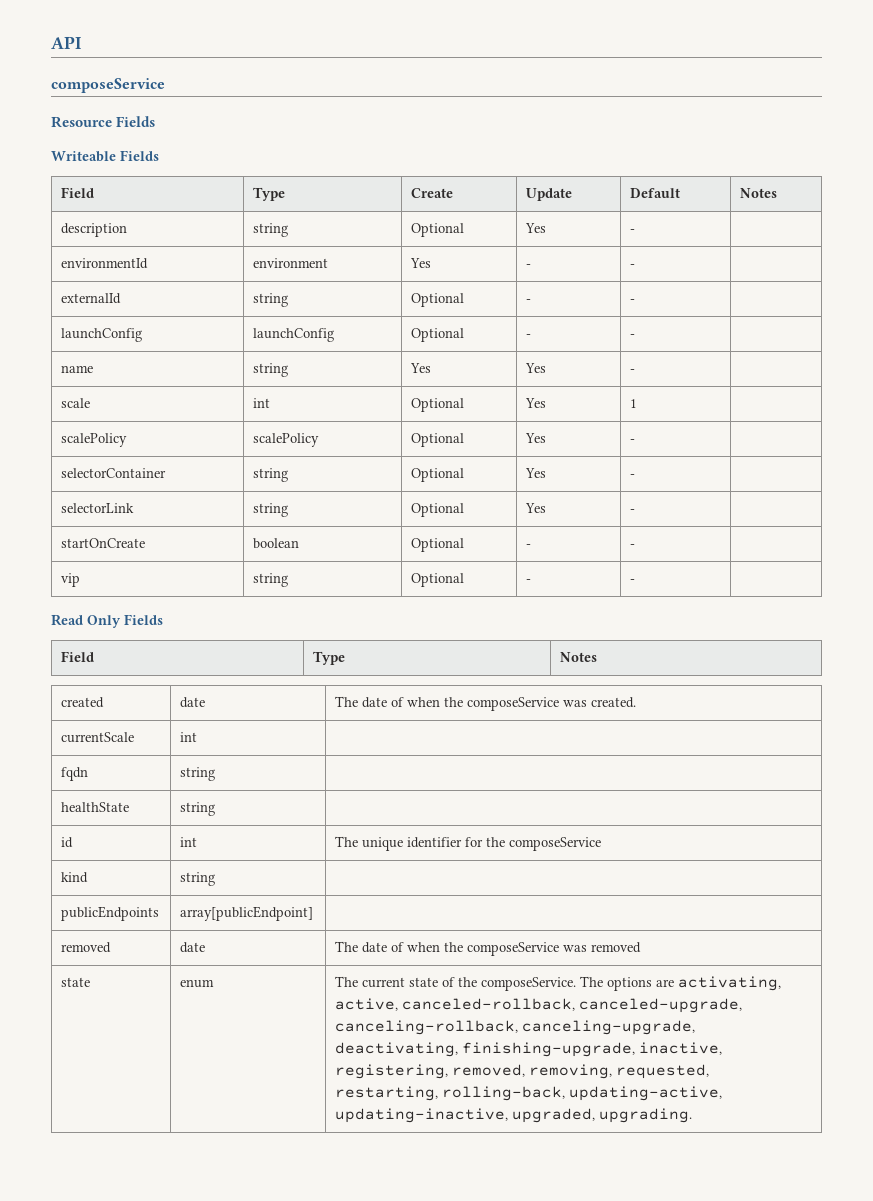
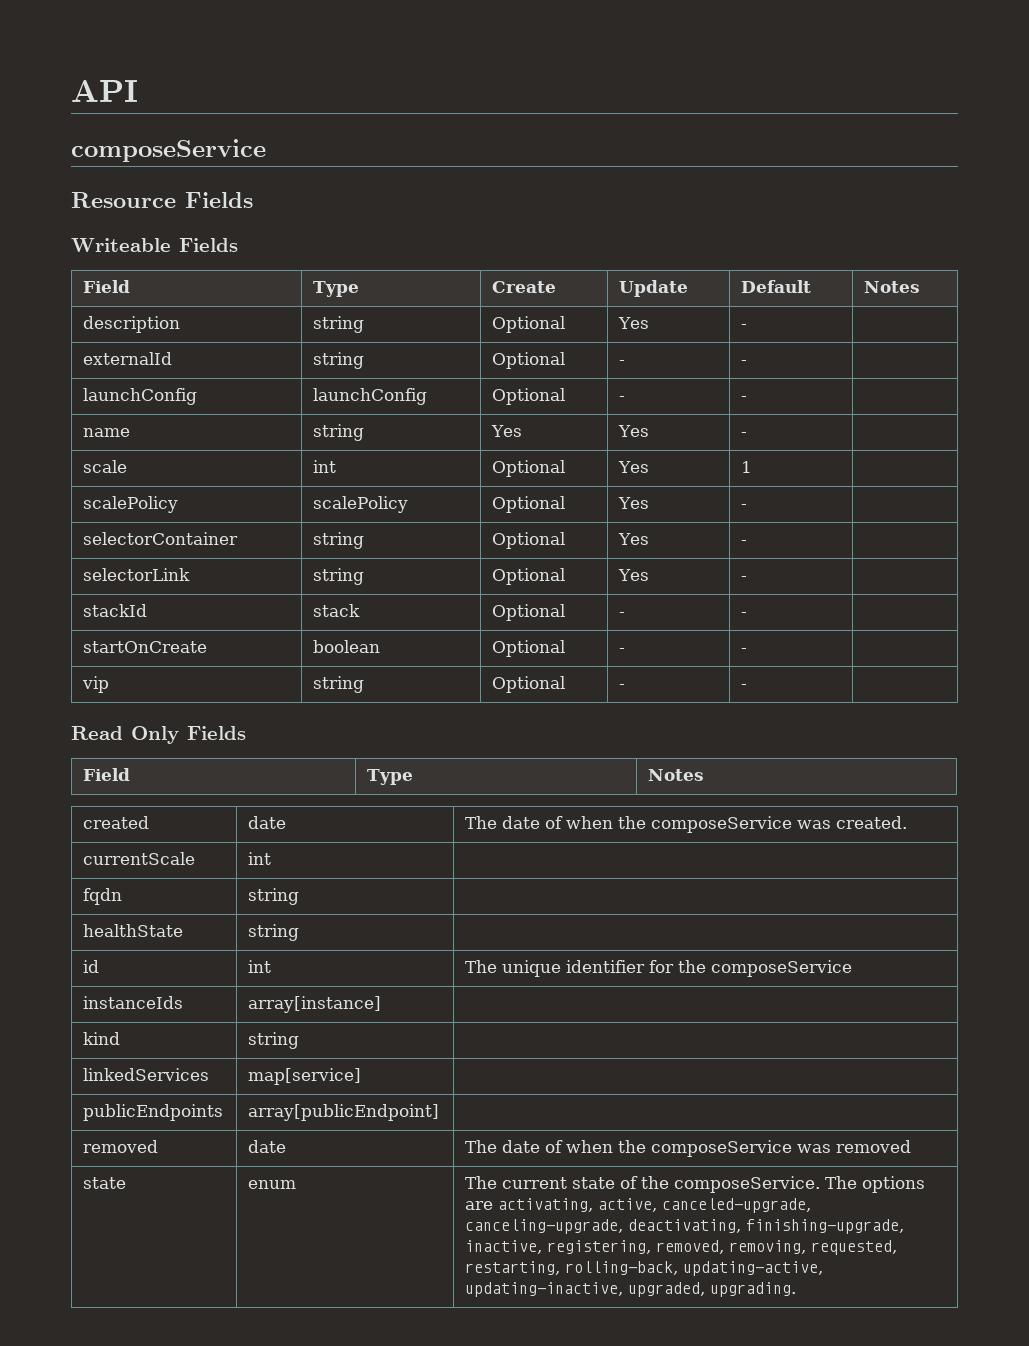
- environmentId | environment | Yes | - | - |
+ stackId | stack | Optional | - | - |
+ instanceIds | array[instance] |
+ linkedServices | map[service] |
- state | enum | The current state of the composeService. The options are activating, active, canceled-rollback, canceled-upgrade, canceling-rollback, canceling-upgrade, deactivating, finishing-upgrade, inactive, registering, removed, removing, requested, restarting, rolling-back, updating-active, updating-inactive, upgraded, upgrading.
+ state | enum | The current state of the composeService. The options are activating, active, canceled-upgrade, canceling-upgrade, deactivating, finishing-upgrade, inactive, registering, removed, removing, requested, restarting, rolling-back, updating-active, updating-inactive, upgraded, upgrading.

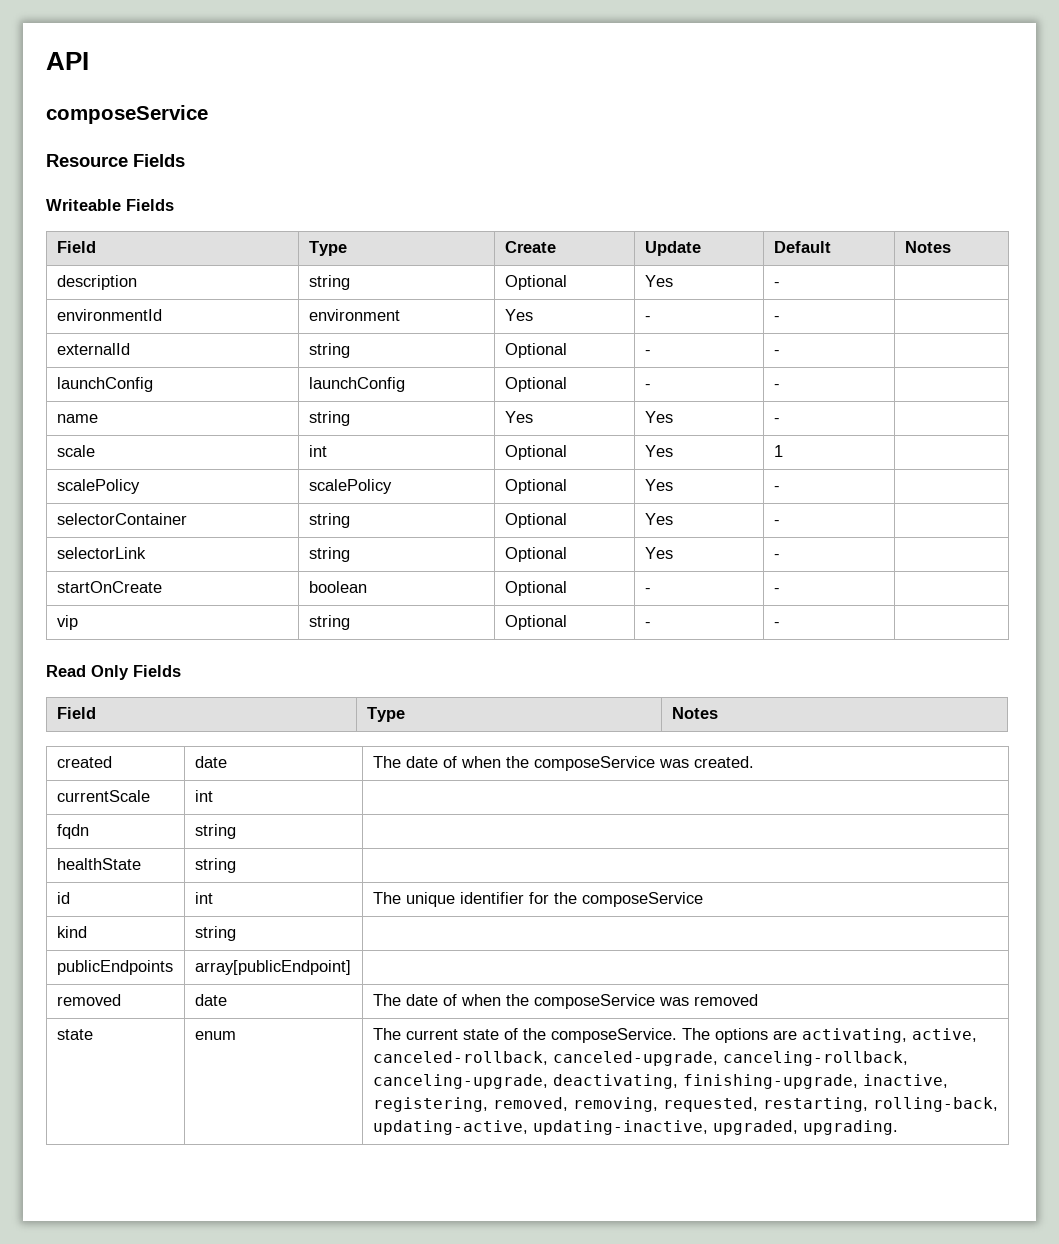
+ environmentId | environment | Yes | - | - |
- stackId | stack | Optional | - | - |
- instanceIds | array[instance] |
- linkedServices | map[service] |
- state | enum | The current state of the composeService. The options are activating, active, canceled-upgrade, canceling-upgrade, deactivating, finishing-upgrade, inactive, registering, removed, removing, requested, restarting, rolling-back, updating-active, updating-inactive, upgraded, upgrading.
+ state | enum | The current state of the composeService. The options are activating, active, canceled-rollback, canceled-upgrade, canceling-rollback, canceling-upgrade, deactivating, finishing-upgrade, inactive, registering, removed, removing, requested, restarting, rolling-back, updating-active, updating-inactive, upgraded, upgrading.

